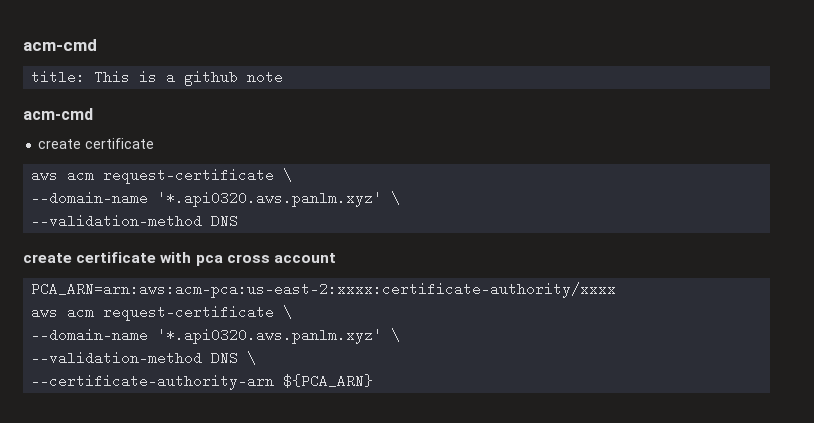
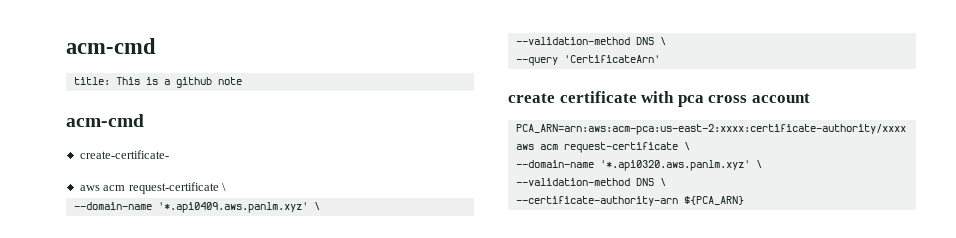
  title: This is a github note
  acm-cmd
- create certificate
+ create-certificate-
  aws acm request-certificate \
- --domain-name '*.api0320.aws.panlm.xyz' \
- --validation-method DNS
+ --domain-name '*.api0409.aws.panlm.xyz' \
+ --validation-method DNS \
+ --query 'CertificateArn'

